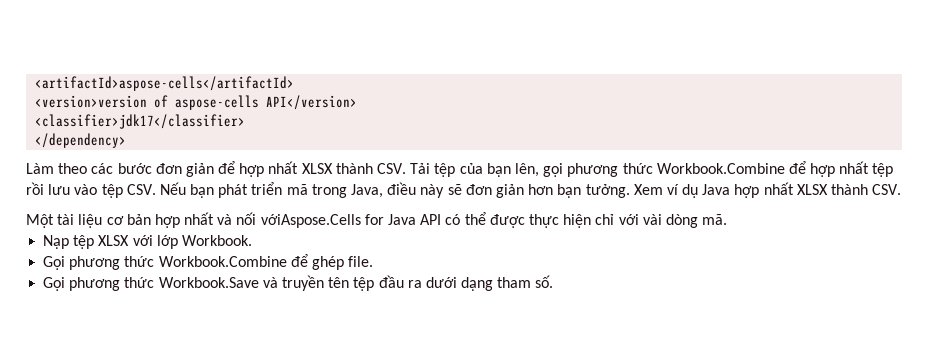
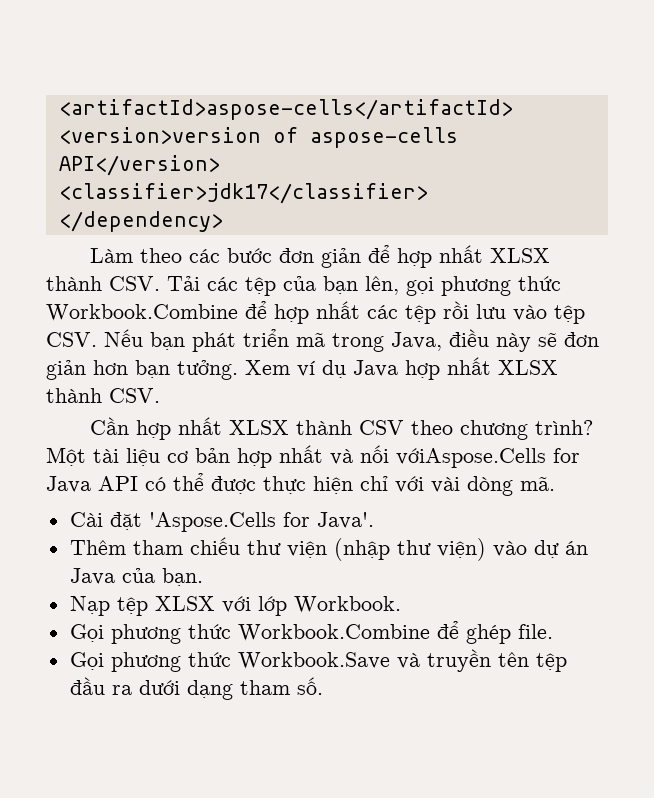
- Làm theo các bước đơn giản để hợp nhất XLSX thành CSV. Tải tệp của bạn lên, gọi phương thức Workbook.Combine để hợp nhất tệp rồi lưu vào tệp CSV. Nếu bạn phát triển mã trong Java, điều này sẽ đơn giản hơn bạn tưởng.
+ Làm theo các bước đơn giản để hợp nhất XLSX thành CSV. Tải các tệp của bạn lên, gọi phương thức Workbook.Combine để hợp nhất các tệp rồi lưu vào tệp CSV. Nếu bạn phát triển mã trong Java, điều này sẽ đơn giản hơn bạn tưởng.
+ Cần hợp nhất XLSX thành CSV theo chương trình?
+ Cài đặt 'Aspose.Cells for Java'.
+ Thêm tham chiếu thư viện (nhập thư viện) vào dự án Java của bạn.

